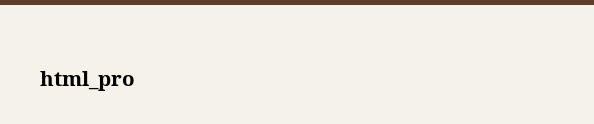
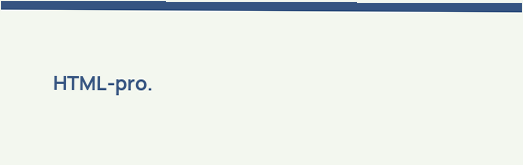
- html_pro
+ HTML-pro.

